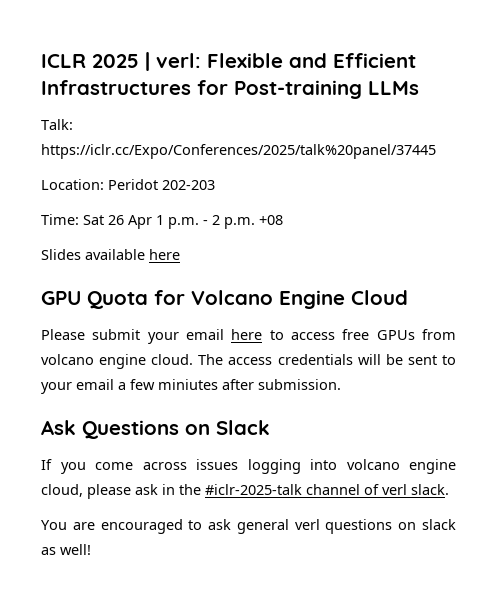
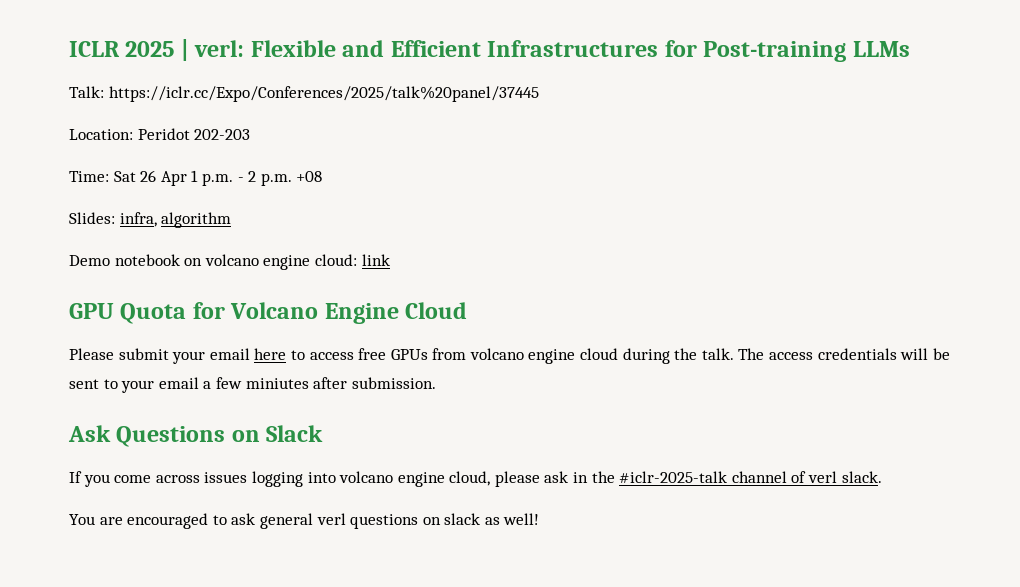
- Slides available here
+ Slides: infra, algorithm
+ Demo notebook on volcano engine cloud: link
- Please submit your email here to access free GPUs from volcano engine cloud.
+ Please submit your email here to access free GPUs from volcano engine cloud during the talk.

